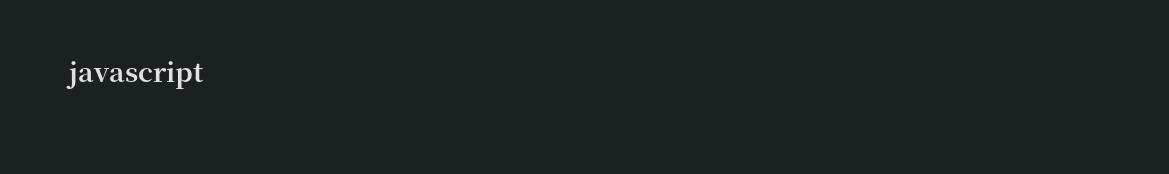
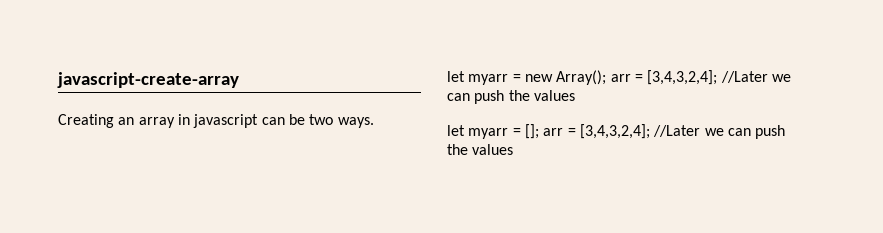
- javascript
+ javascript-create-array
+ Creating an array in javascript can be two ways.
+ let myarr = new Array(); arr = [3,4,3,2,4]; //Later we can push the values
+ let myarr = []; arr = [3,4,3,2,4]; //Later we can push the values

